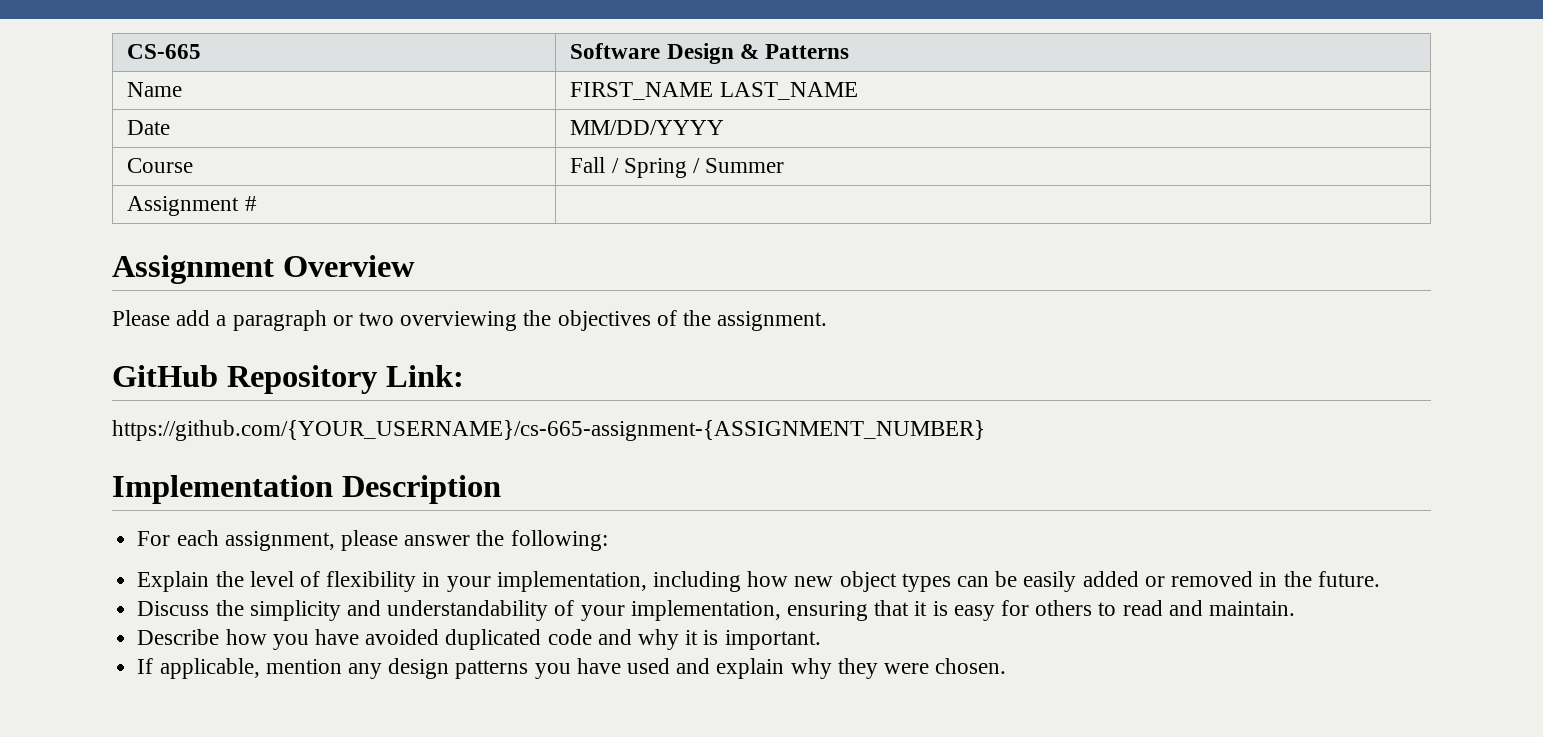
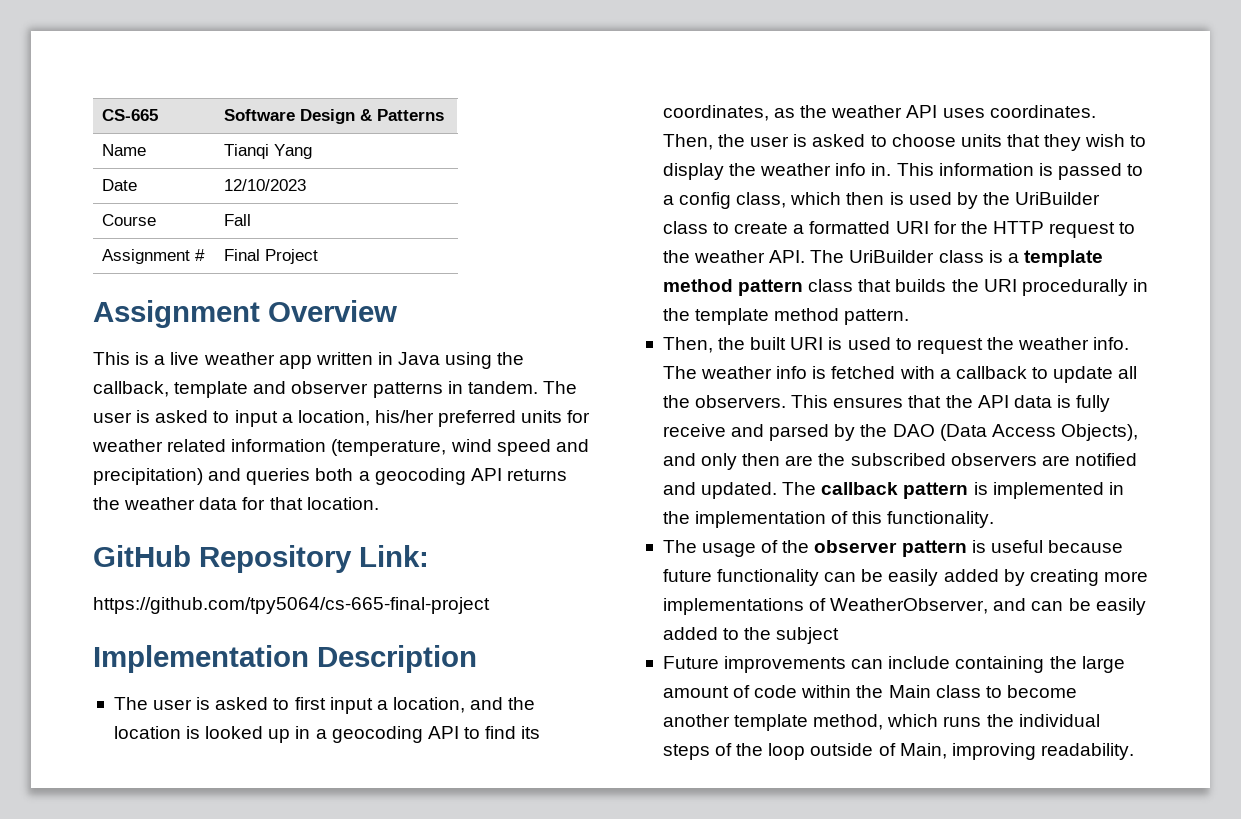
- Name | FIRST_NAME LAST_NAME
+ Name | Tianqi Yang
- Date | MM/DD/YYYY
+ Date | 12/10/2023
- Course | Fall / Spring / Summer
+ Course | Fall
- Assignment # |
+ Assignment # | Final Project
- Please add a paragraph or two overviewing the objectives of the assignment.
+ This is a live weather app written in Java using the callback, template and observer patterns in tandem. The user is asked to input a location, his/her preferred units for weather related information (temperature, wind speed and precipitation) and queries both a geocoding API returns the weather data for that location.
- https://github.com/{YOUR_USERNAME}/cs-665-assignment-{ASSIGNMENT_NUMBER}
+ https://github.com/tpy5064/cs-665-final-project
- For each assignment, please answer the following:
- Explain the level of flexibility in your implementation, including how new object types can be easily added or removed in the future.
- Discuss the simplicity and understandability of your implementation, ensuring that it is easy for others to read and maintain.
- Describe how you have avoided duplicated code and why it is important.
- If applicable, mention any design patterns you have used and explain why they were chosen.
+ The user is asked to first input a location, and the location is looked up in a geocoding API to find its coordinates, as the weather API uses coordinates. Then, the user is asked to choose units that they wish to display the weather info in. This information is passed to a config class, which then is used by the UriBuilder class to create a formatted URI for the HTTP request to the weather API. The UriBuilder class is a template method pattern class that builds the URI procedurally in the template method pattern.
+ Then, the built URI is used to request the weather info. The weather info is fetched with a callback to update all the observers. This ensures that the API data is fully receive and parsed by the DAO (Data Access Objects), and only then are the subscribed observers are notified and updated. The callback pattern is implemented in the implementation of this functionality.
+ The usage of the observer pattern is useful because future functionality can be easily added by creating more implementations of WeatherObserver, and can be easily added to the subject
+ Future improvements can include containing the large amount of code within the Main class to become another template method, which runs the individual steps of the loop outside of Main, improving readability.

